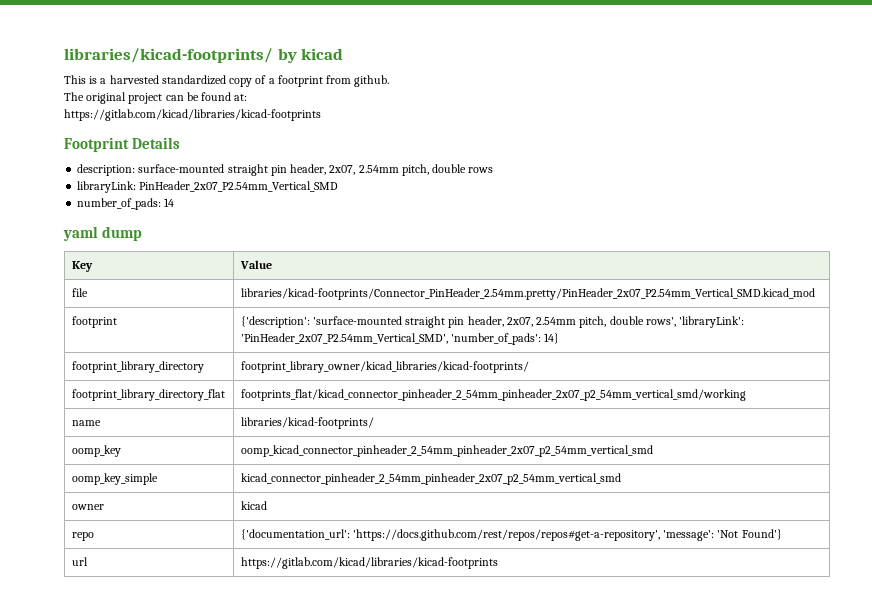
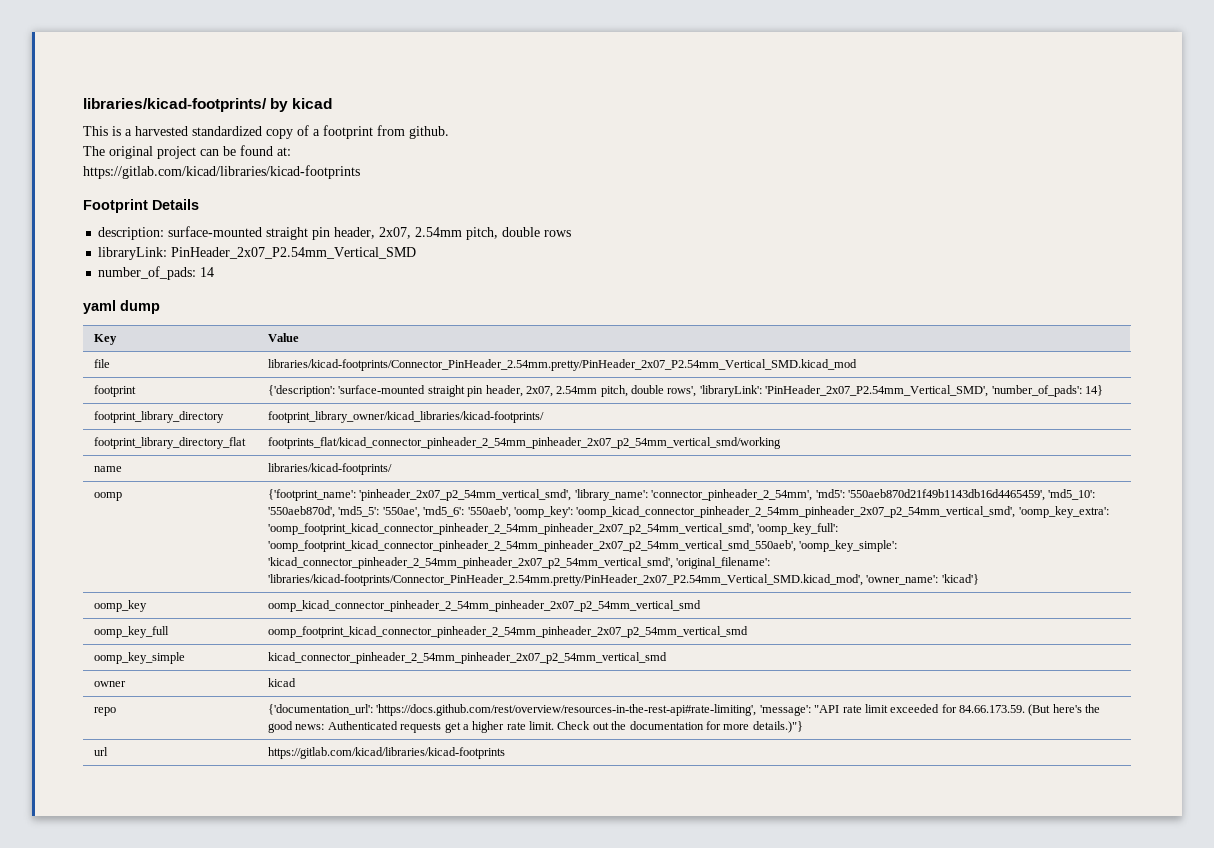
+ oomp | {'footprint_name': 'pinheader_2x07_p2_54mm_vertical_smd', 'library_name': 'connector_pinheader_2_54mm', 'md5': '550aeb870d21f49b1143db16d4465459', 'md5_10': '550aeb870d', 'md5_5': '550ae', 'md5_6': '550aeb', 'oomp_key': 'oomp_kicad_connector_pinheader_2_54mm_pinheader_2x07_p2_54mm_vertical_smd', 'oomp_key_extra': 'oomp_footprint_kicad_connector_pinheader_2_54mm_pinheader_2x07_p2_54mm_vertical_smd', 'oomp_key_full': 'oomp_footprint_kicad_connector_pinheader_2_54mm_pinheader_2x07_p2_54mm_vertical_smd_550aeb', 'oomp_key_simple': 'kicad_connector_pinheader_2_54mm_pinheader_2x07_p2_54mm_vertical_smd', 'original_filename': 'libraries/kicad-footprints/Connector_PinHeader_2.54mm.pretty/PinHeader_2x07_P2.54mm_Vertical_SMD.kicad_mod', 'owner_name': 'kicad'}
+ oomp_key_full | oomp_footprint_kicad_connector_pinheader_2_54mm_pinheader_2x07_p2_54mm_vertical_smd
- repo | {'documentation_url': 'https://docs.github.com/rest/repos/repos#get-a-repository', 'message': 'Not Found'}
+ repo | {'documentation_url': 'https://docs.github.com/rest/overview/resources-in-the-rest-api#rate-limiting', 'message': "API rate limit exceeded for 84.66.173.59. (But here's the good news: Authenticated requests get a higher rate limit. Check out the documentation for more details.)"}

